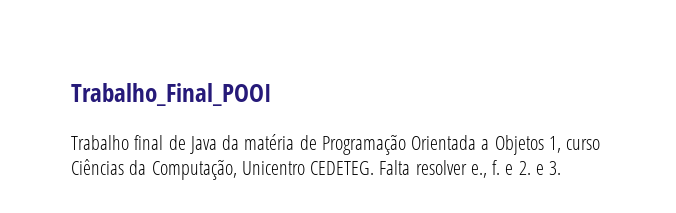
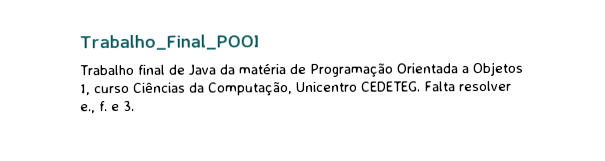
- Falta resolver e., f. e 2. e 3.
+ Falta resolver e., f. e 3.

